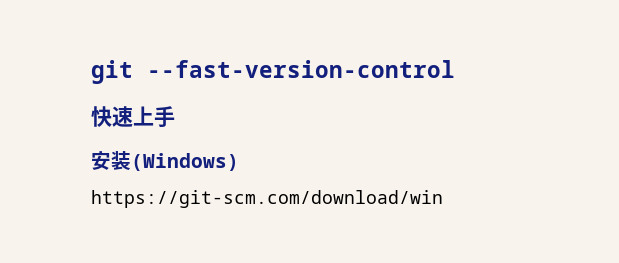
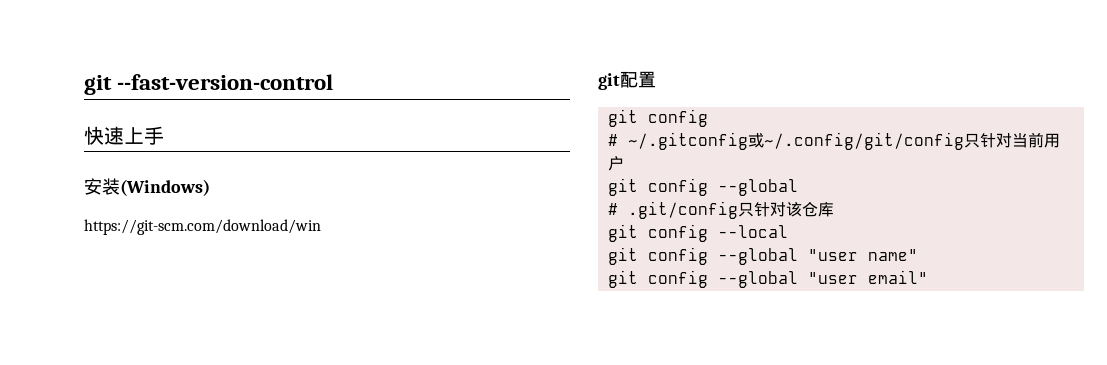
+ git配置
+ git config
+ # ~/.gitconfig或~/.config/git/config只针对当前用户
+ git config --global
+ # .git/config只针对该仓库
+ git config --local
+ git config --global "user name"
+ git config --global "user email"

